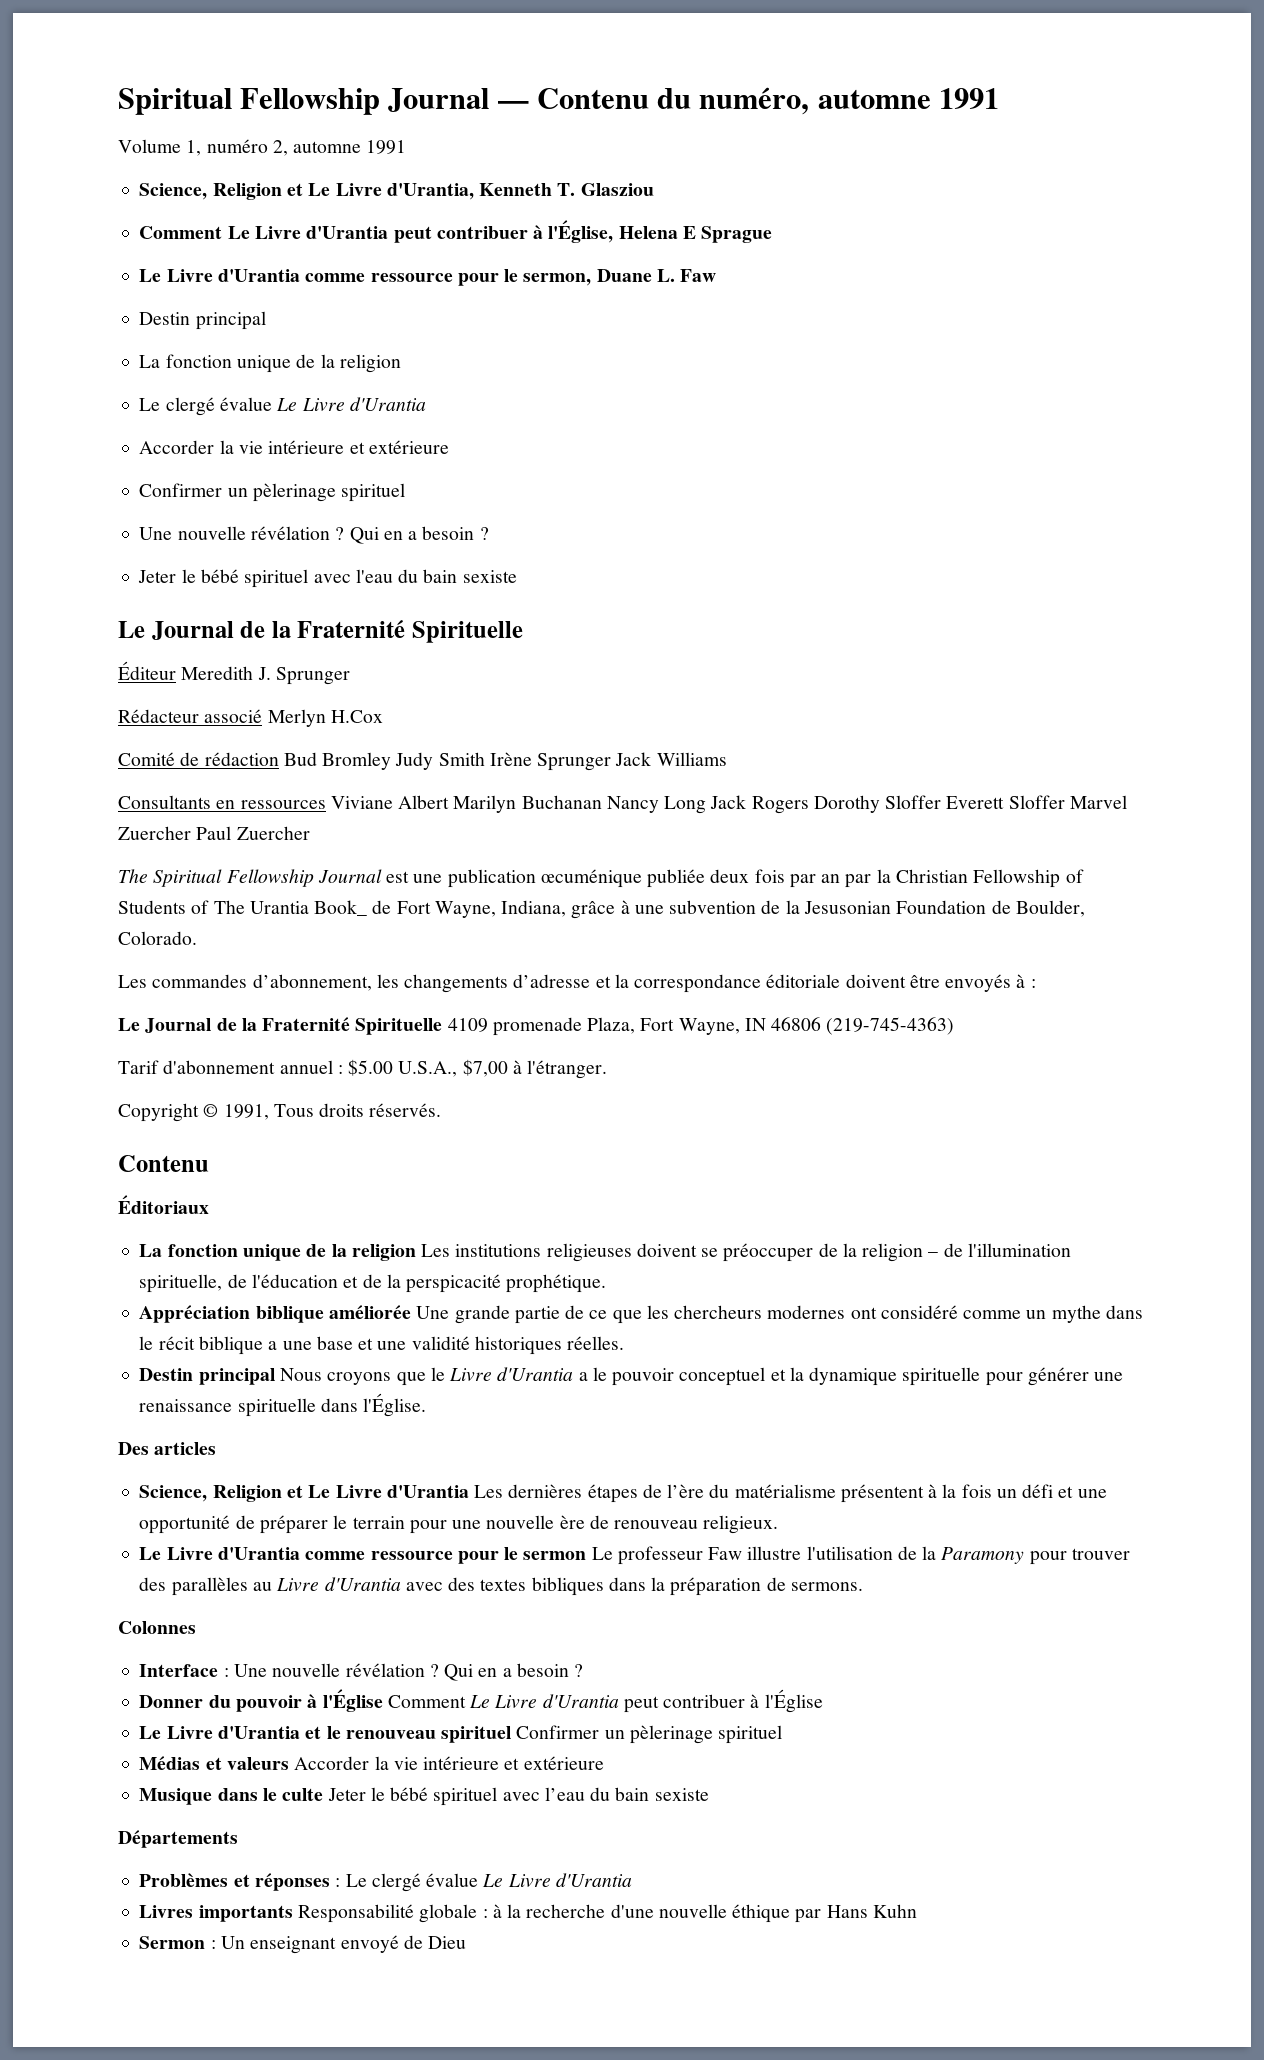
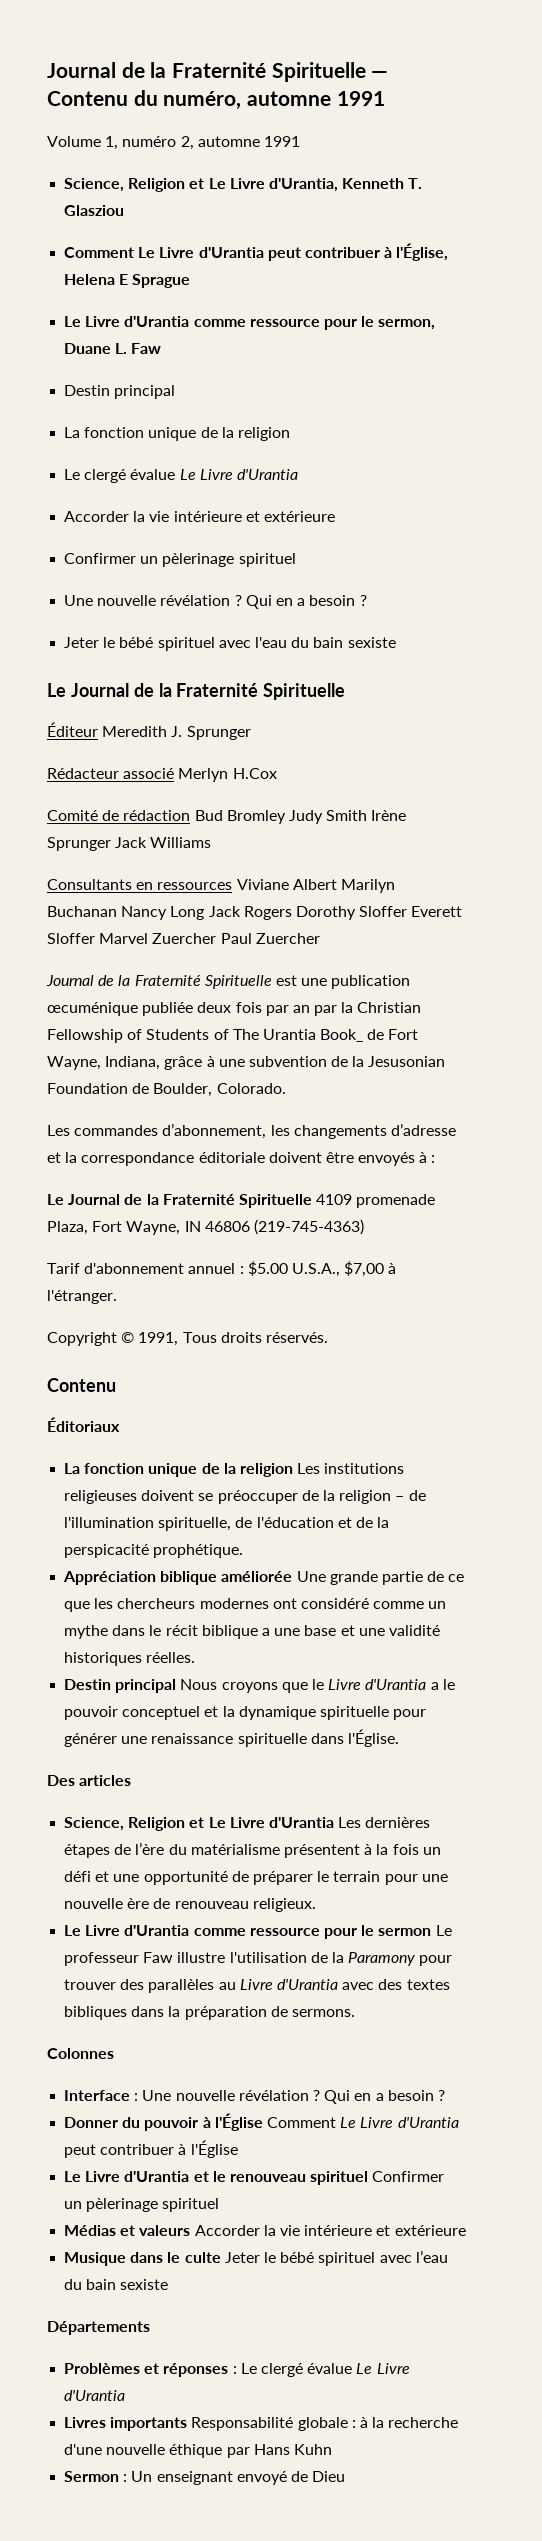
- Spiritual Fellowship Journal — Contenu du numéro, automne 1991
+ Journal de la Fraternité Spirituelle — Contenu du numéro, automne 1991
- The Spiritual Fellowship Journal est une publication œcuménique publiée deux fois par an par la Christian Fellowship of Students of The Urantia Book_ de Fort Wayne, Indiana, grâce à une subvention de la Jesusonian Foundation de Boulder, Colorado.
+ Journal de la Fraternité Spirituelle est une publication œcuménique publiée deux fois par an par la Christian Fellowship of Students of The Urantia Book_ de Fort Wayne, Indiana, grâce à une subvention de la Jesusonian Foundation de Boulder, Colorado.

